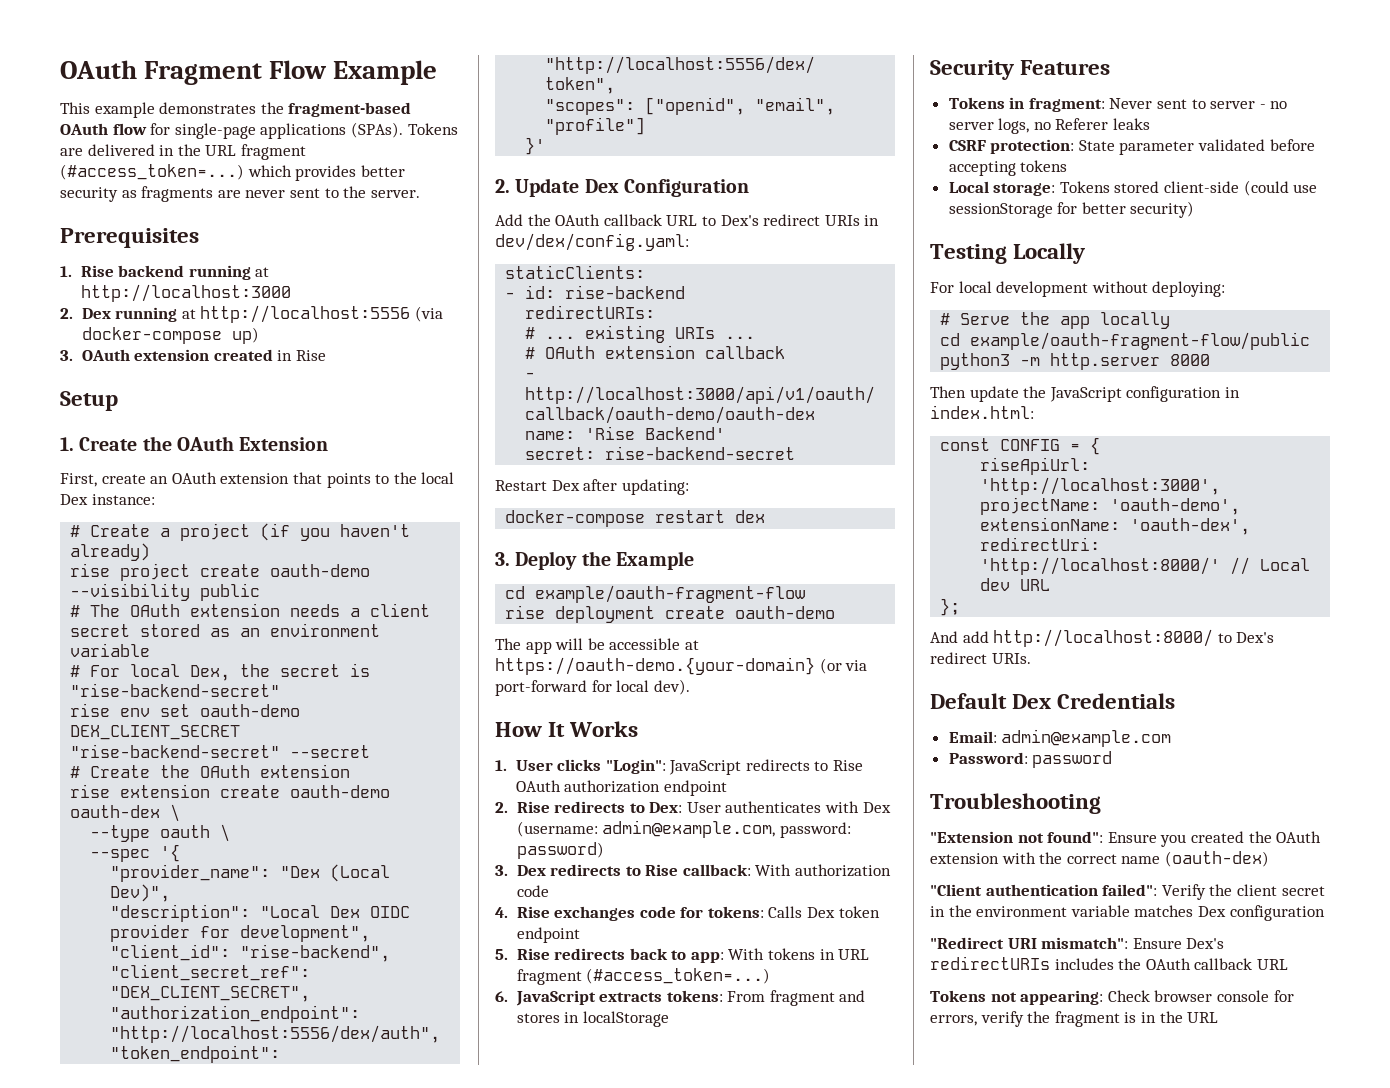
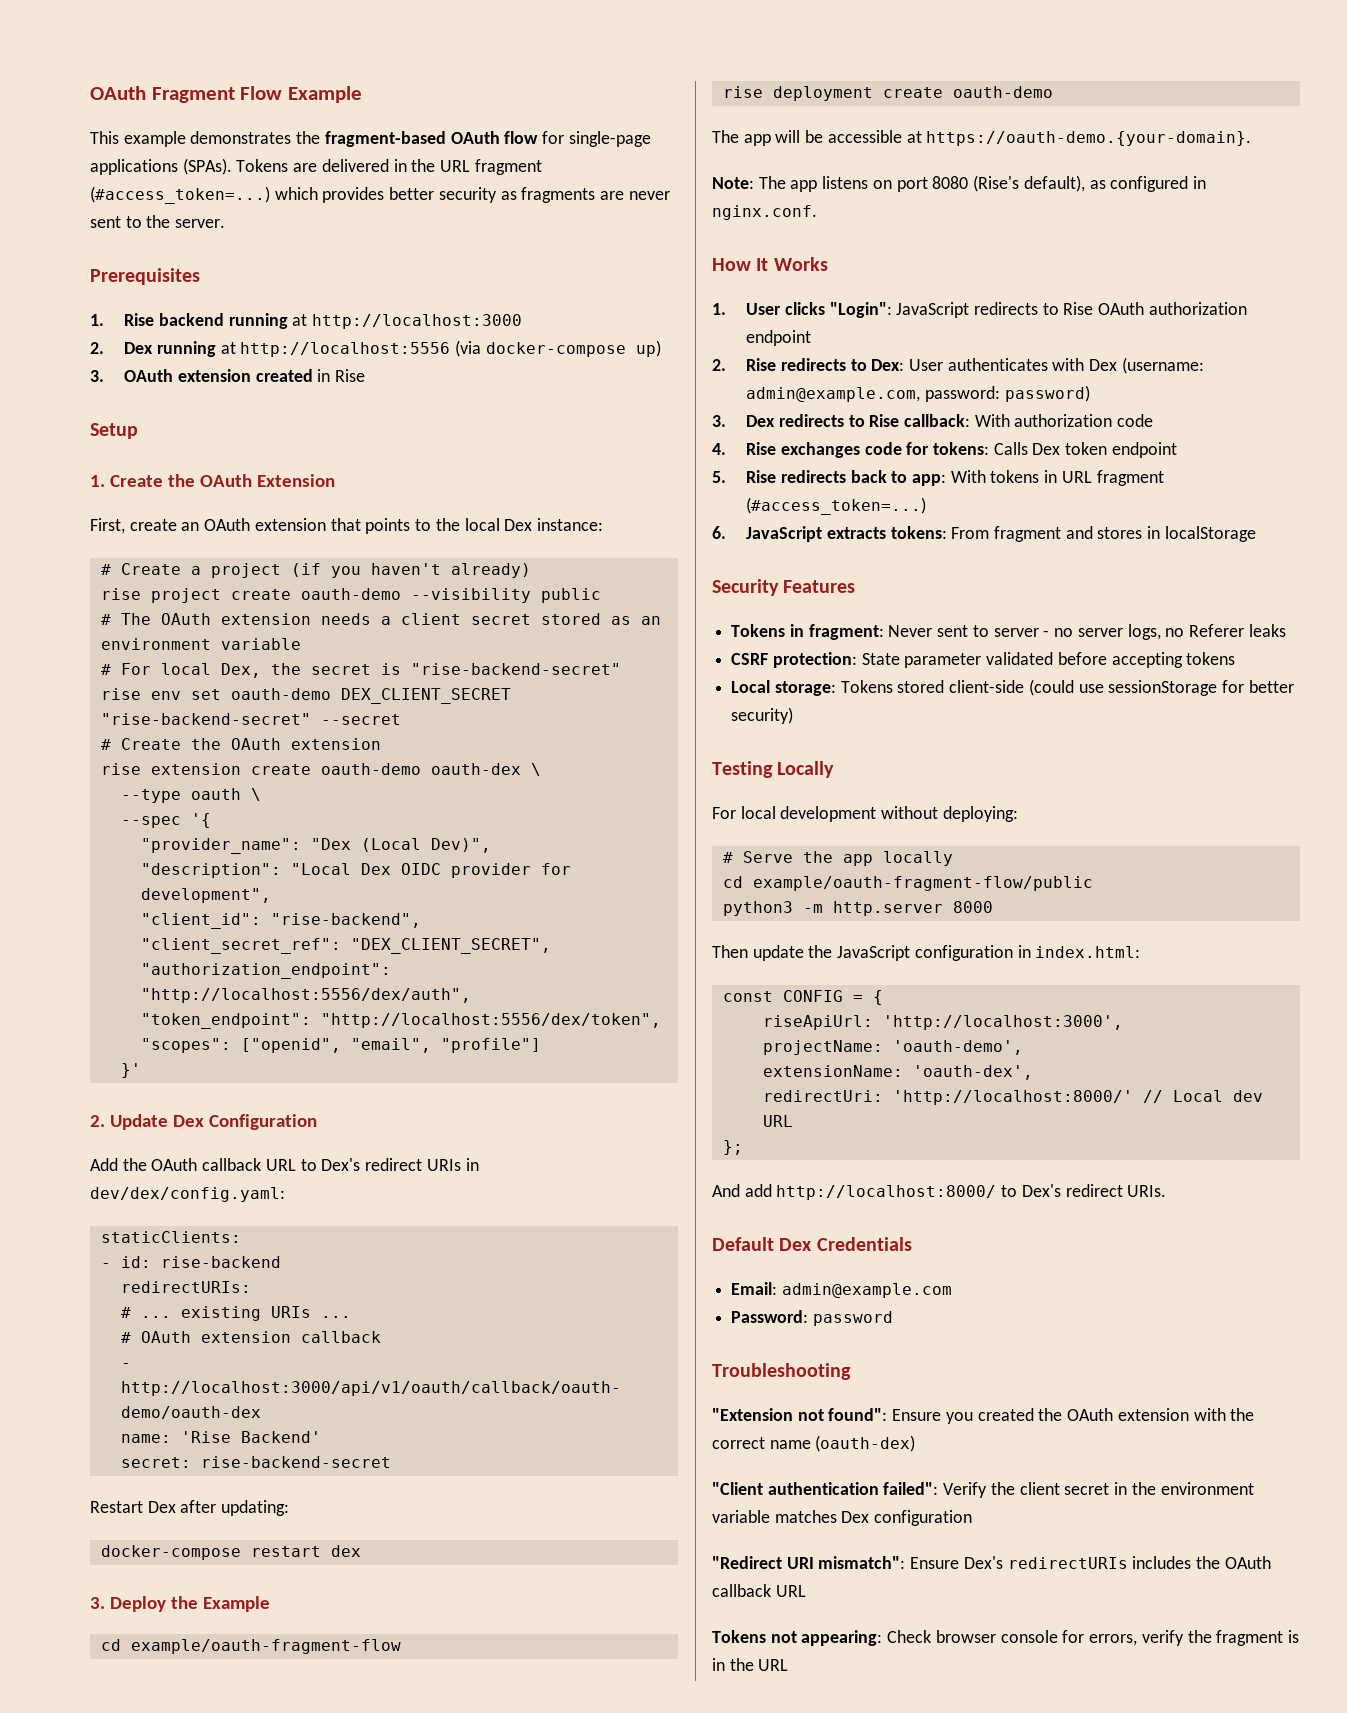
- The app will be accessible at https://oauth-demo.{your-domain} (or via port-forward for local dev).
+ The app will be accessible at https://oauth-demo.{your-domain}.
+ Note: The app listens on port 8080 (Rise's default), as configured in nginx.conf.

